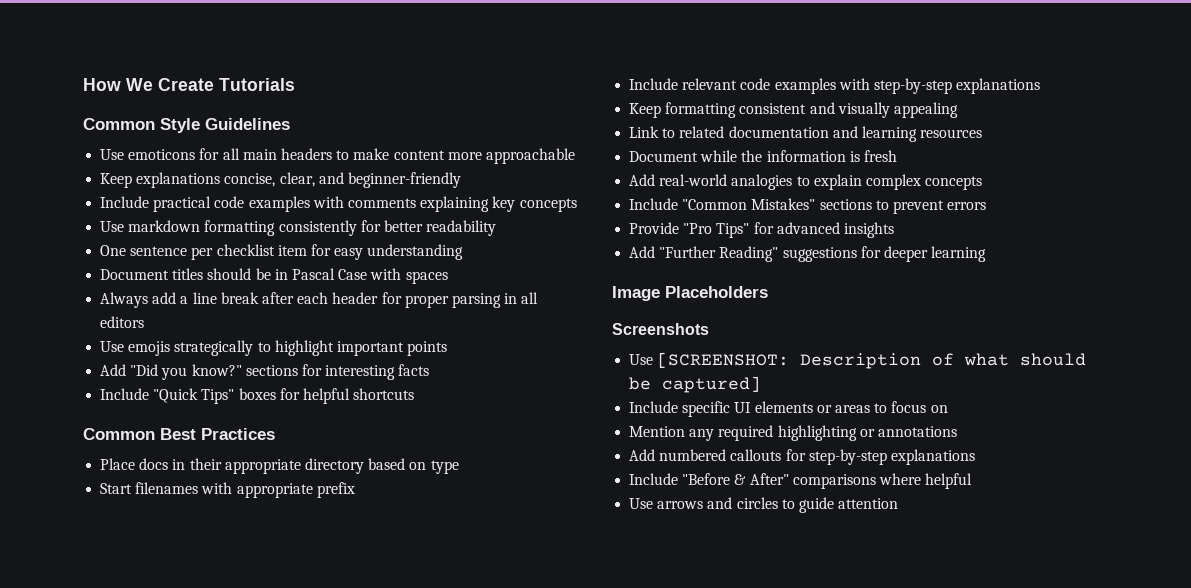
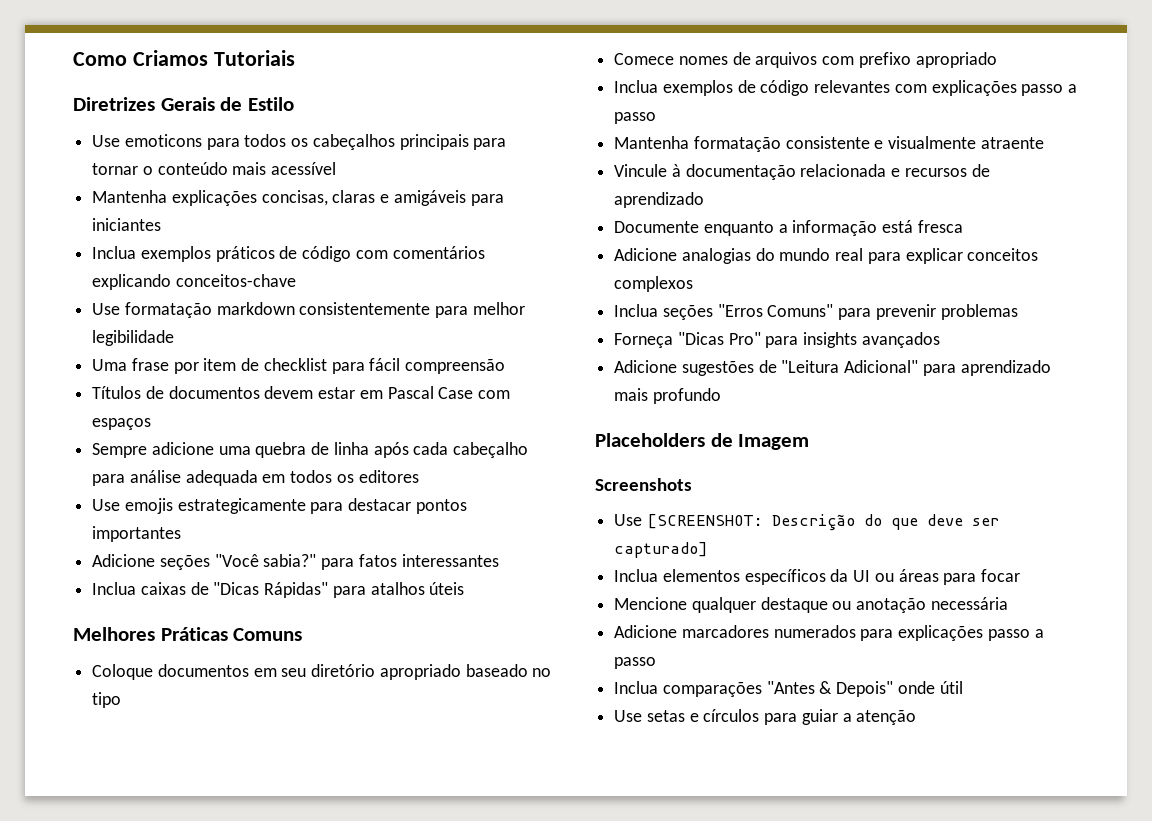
- How We Create Tutorials
- Common Style Guidelines
- Use emoticons for all main headers to make content more approachable
- Keep explanations concise, clear, and beginner-friendly
- Include practical code examples with comments explaining key concepts
- Use markdown formatting consistently for better readability
- One sentence per checklist item for easy understanding
- Document titles should be in Pascal Case with spaces
- Always add a line break after each header for proper parsing in all editors
- Use emojis strategically to highlight important points
- Add "Did you know?" sections for interesting facts
- Include "Quick Tips" boxes for helpful shortcuts
- Common Best Practices
- Place docs in their appropriate directory based on type
- Start filenames with appropriate prefix
- Include relevant code examples with step-by-step explanations
- Keep formatting consistent and visually appealing
- Link to related documentation and learning resources
- Document while the information is fresh
- Add real-world analogies to explain complex concepts
- Include "Common Mistakes" sections to prevent errors
- Provide "Pro Tips" for advanced insights
- Add "Further Reading" suggestions for deeper learning
- Image Placeholders
+ Como Criamos Tutoriais
+ Diretrizes Gerais de Estilo
+ Use emoticons para todos os cabeçalhos principais para tornar o conteúdo mais acessível
+ Mantenha explicações concisas, claras e amigáveis para iniciantes
+ Inclua exemplos práticos de código com comentários explicando conceitos-chave
+ Use formatação markdown consistentemente para melhor legibilidade
+ Uma frase por item de checklist para fácil compreensão
+ Títulos de documentos devem estar em Pascal Case com espaços
+ Sempre adicione uma quebra de linha após cada cabeçalho para análise adequada em todos os editores
+ Use emojis estrategicamente para destacar pontos importantes
+ Adicione seções "Você sabia?" para fatos interessantes
+ Inclua caixas de "Dicas Rápidas" para atalhos úteis
+ Melhores Práticas Comuns
+ Coloque documentos em seu diretório apropriado baseado no tipo
+ Comece nomes de arquivos com prefixo apropriado
+ Inclua exemplos de código relevantes com explicações passo a passo
+ Mantenha formatação consistente e visualmente atraente
+ Vincule à documentação relacionada e recursos de aprendizado
+ Documente enquanto a informação está fresca
+ Adicione analogias do mundo real para explicar conceitos complexos
+ Inclua seções "Erros Comuns" para prevenir problemas
+ Forneça "Dicas Pro" para insights avançados
+ Adicione sugestões de "Leitura Adicional" para aprendizado mais profundo
+ Placeholders de Imagem
- Use [SCREENSHOT: Description of what should be captured]
- Include specific UI elements or areas to focus on
- Mention any required highlighting or annotations
- Add numbered callouts for step-by-step explanations
- Include "Before & After" comparisons where helpful
- Use arrows and circles to guide attention
+ Use [SCREENSHOT: Descrição do que deve ser capturado]
+ Inclua elementos específicos da UI ou áreas para focar
+ Mencione qualquer destaque ou anotação necessária
+ Adicione marcadores numerados para explicações passo a passo
+ Inclua comparações "Antes & Depois" onde útil
+ Use setas e círculos para guiar a atenção

